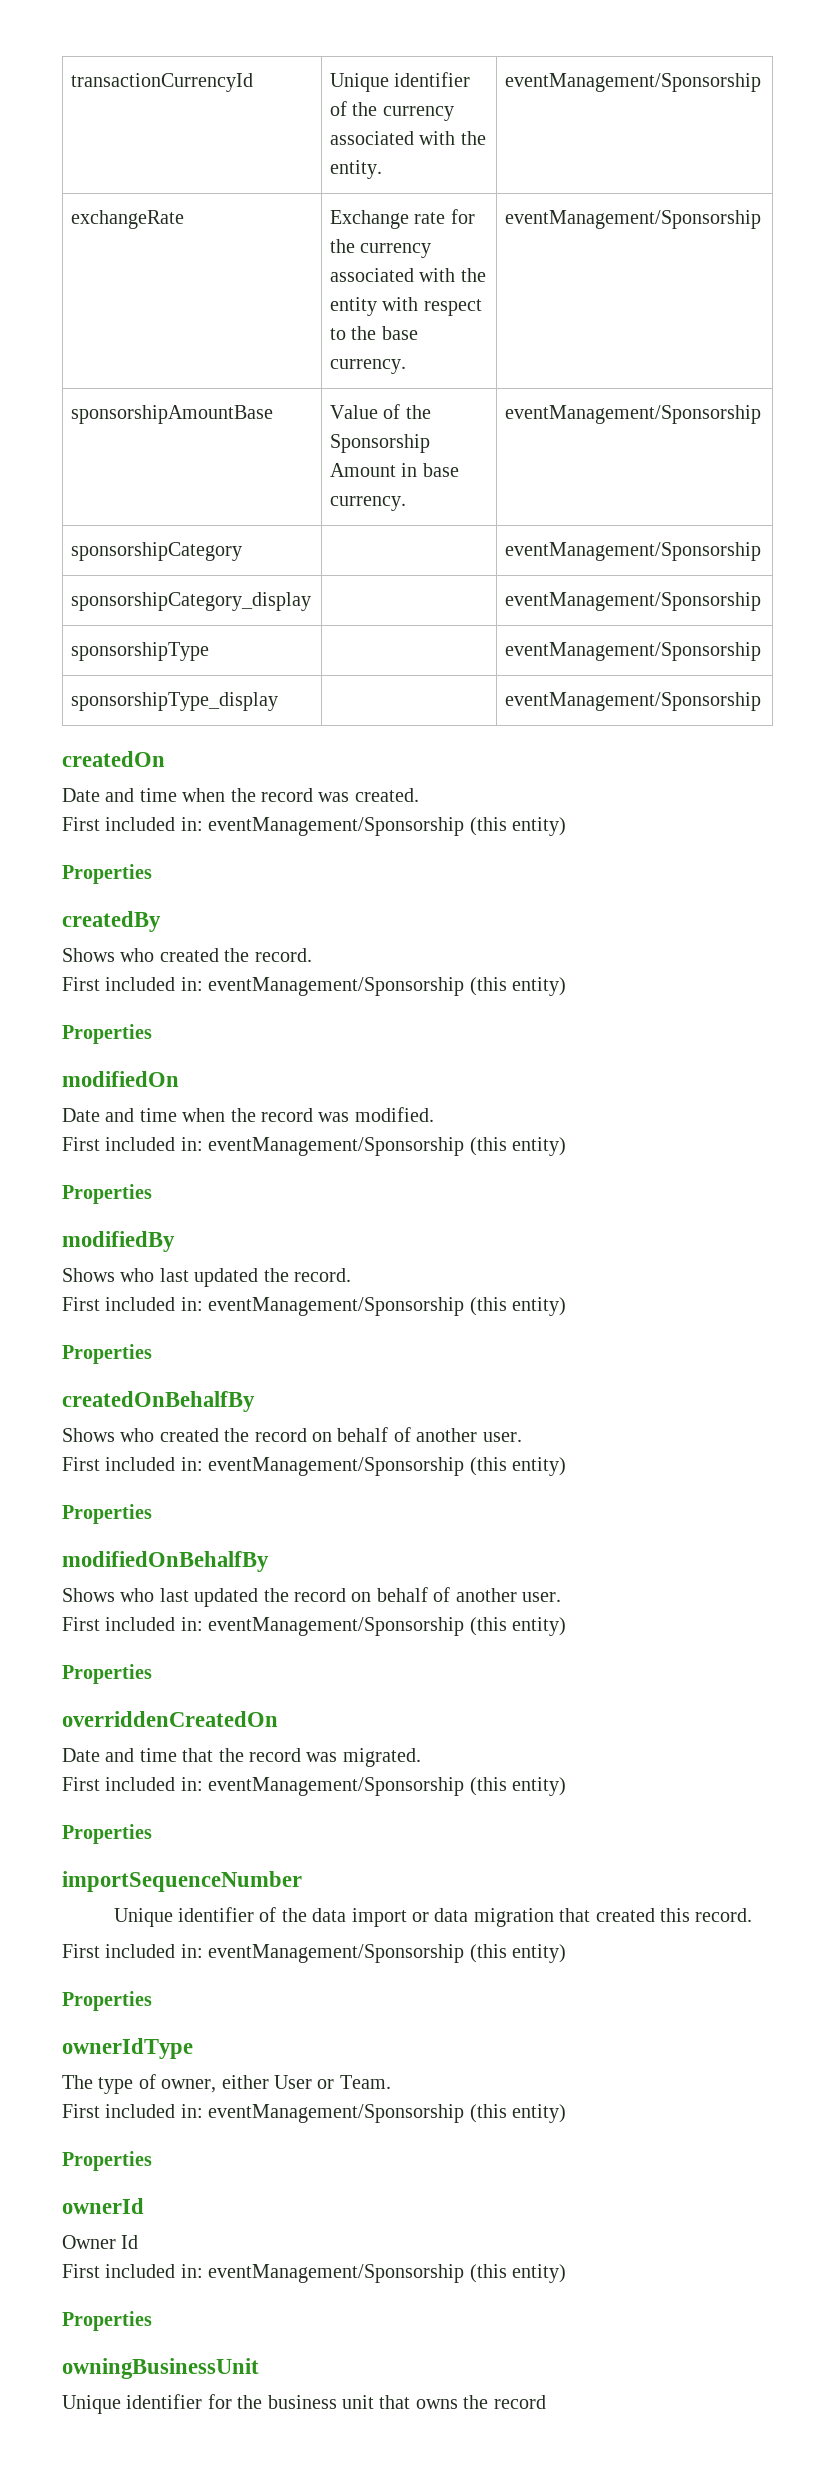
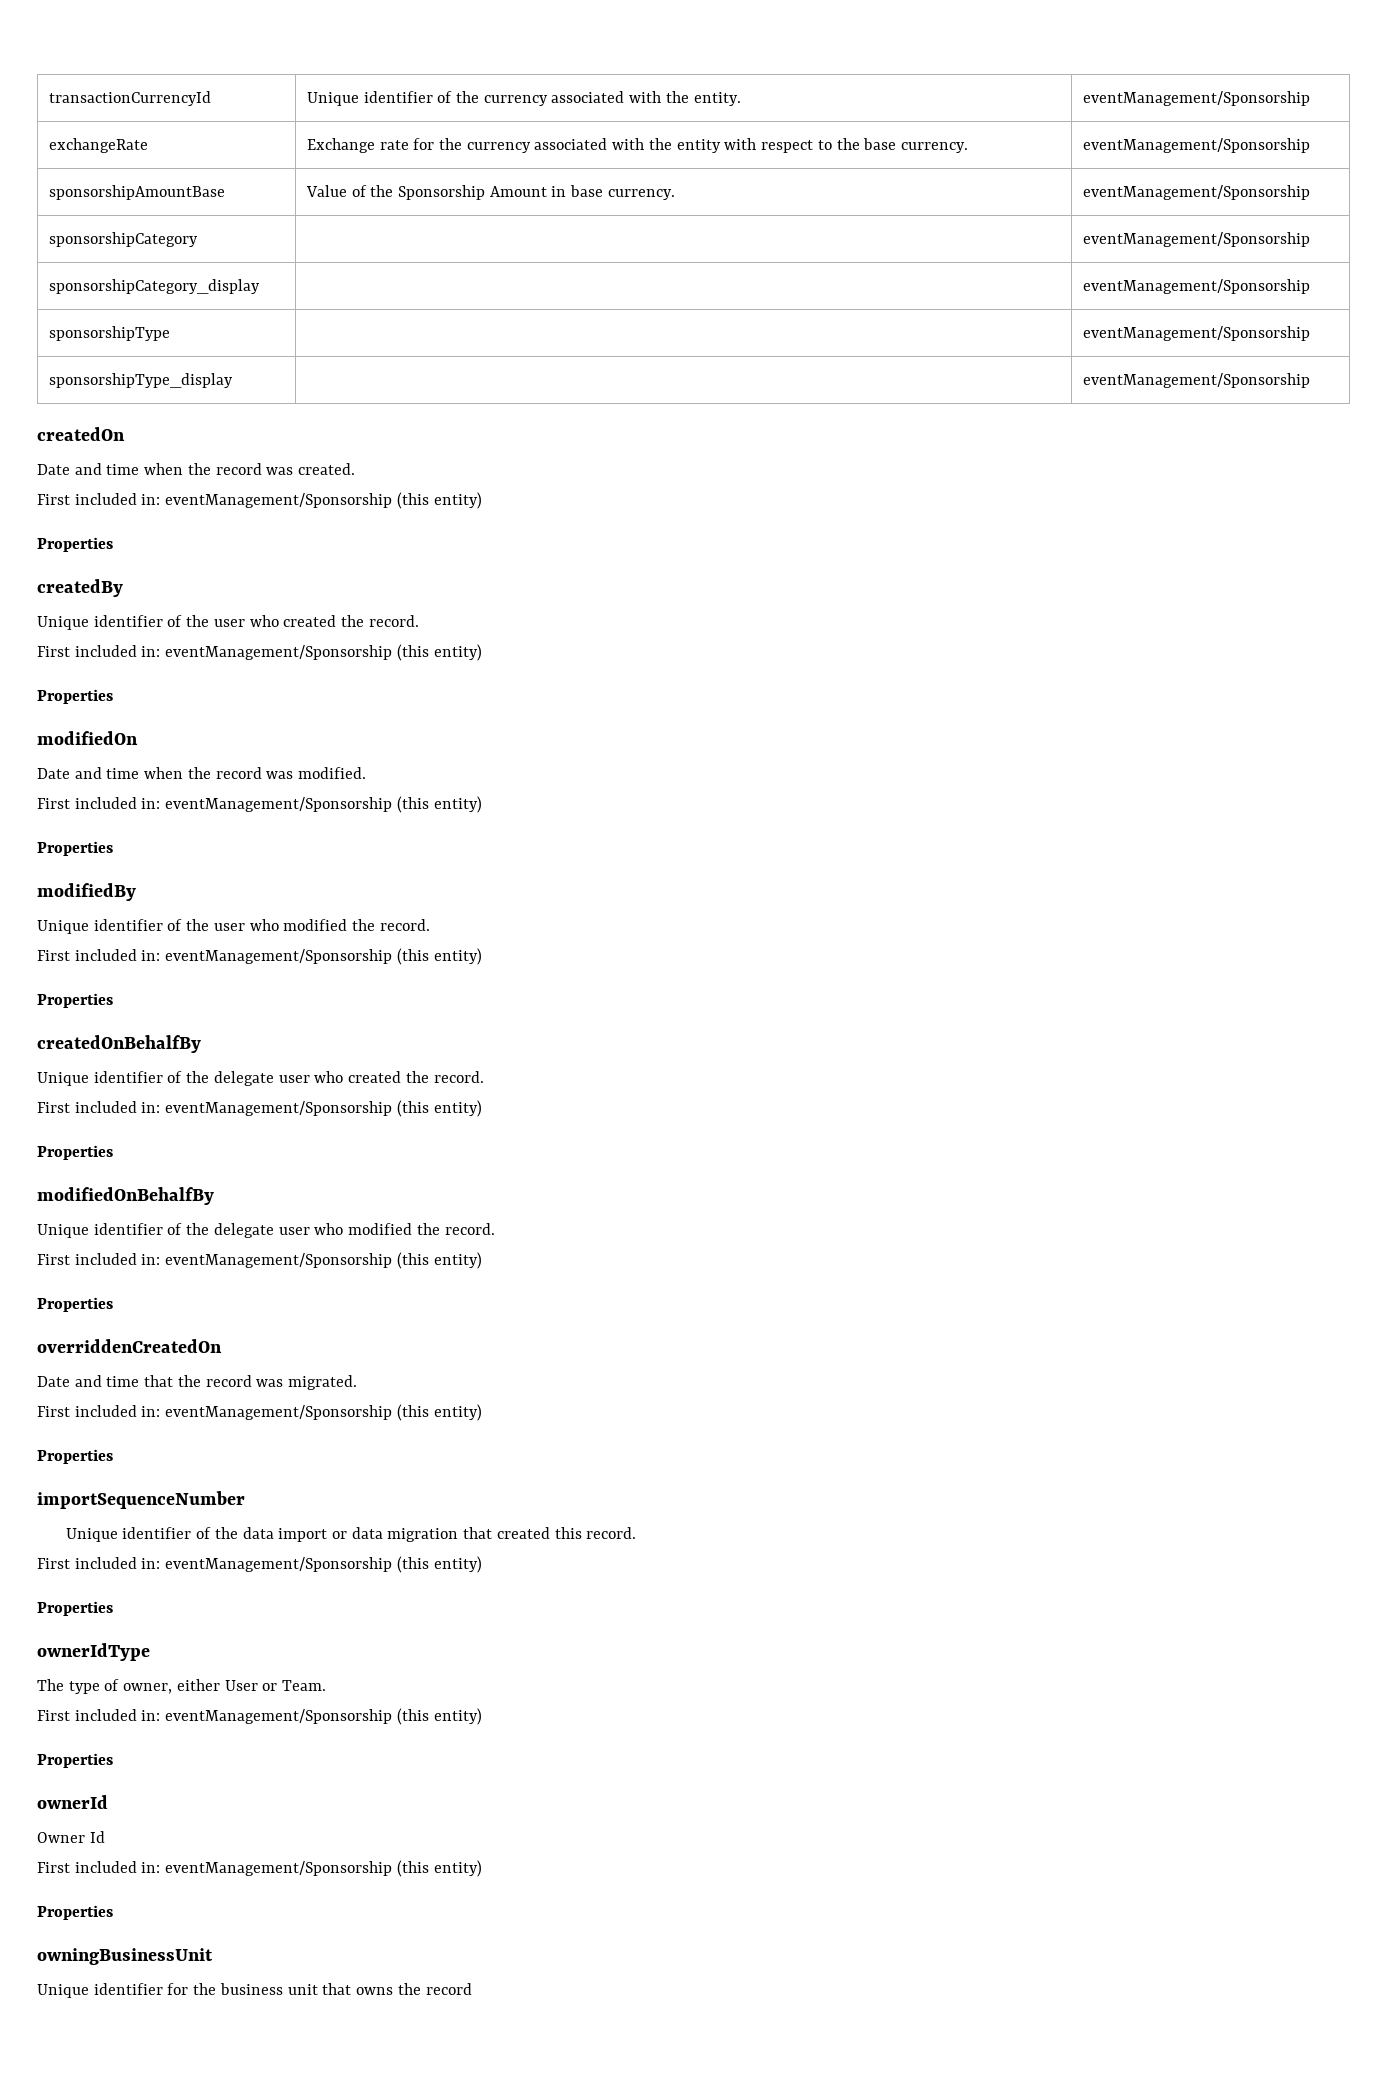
- Shows who created the record.
+ Unique identifier of the user who created the record.
- Shows who last updated the record.
+ Unique identifier of the user who modified the record.
- Shows who created the record on behalf of another user.
+ Unique identifier of the delegate user who created the record.
- Shows who last updated the record on behalf of another user.
+ Unique identifier of the delegate user who modified the record.

